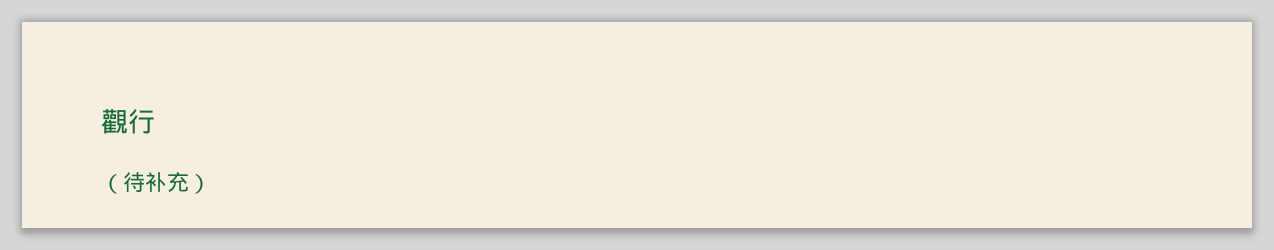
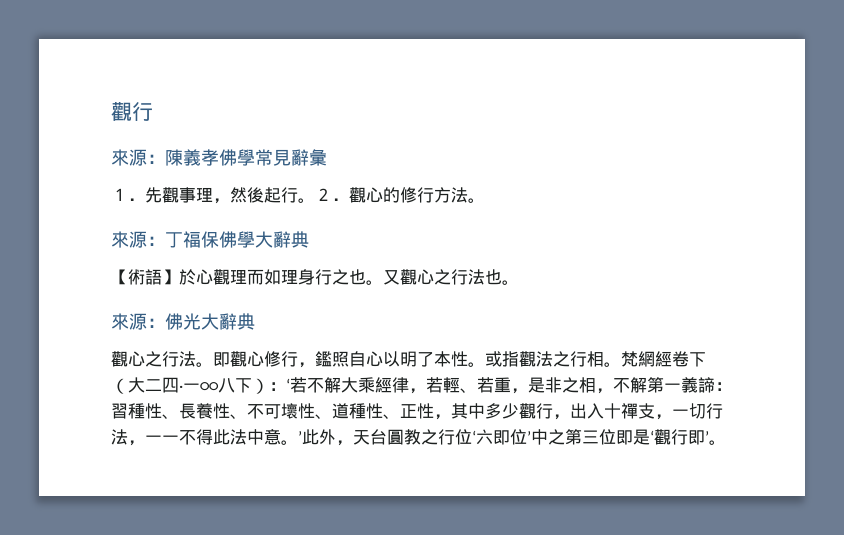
- （待补充）
+ 來源：陳義孝佛學常見辭彙
+ １．先觀事理，然後起行。２．觀心的修行方法。
+ 來源：丁福保佛學大辭典
+ 【術語】於心觀理而如理身行之也。又觀心之行法也。
+ 來源：佛光大辭典
+ 觀心之行法。即觀心修行，鑑照自心以明了本性。或指觀法之行相。梵網經卷下（大二四·一○○八下）：‘若不解大乘經律，若輕、若重，是非之相，不解第一義諦：習種性、長養性、不可壞性、道種性、正性，其中多少觀行，出入十禪支，一切行法，一一不得此法中意。’此外，天台圓教之行位‘六即位’中之第三位即是‘觀行即’。

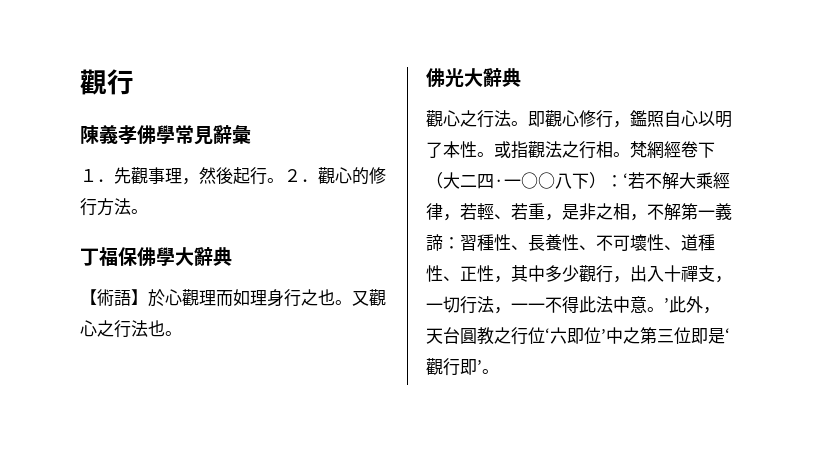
- 來源：陳義孝佛學常見辭彙
+ 陳義孝佛學常見辭彙
- 來源：丁福保佛學大辭典
+ 丁福保佛學大辭典
- 來源：佛光大辭典
+ 佛光大辭典

